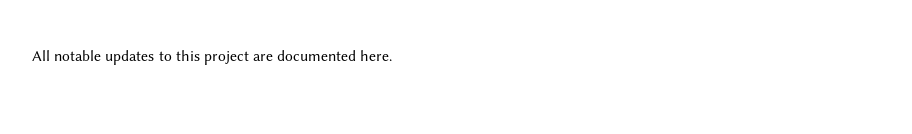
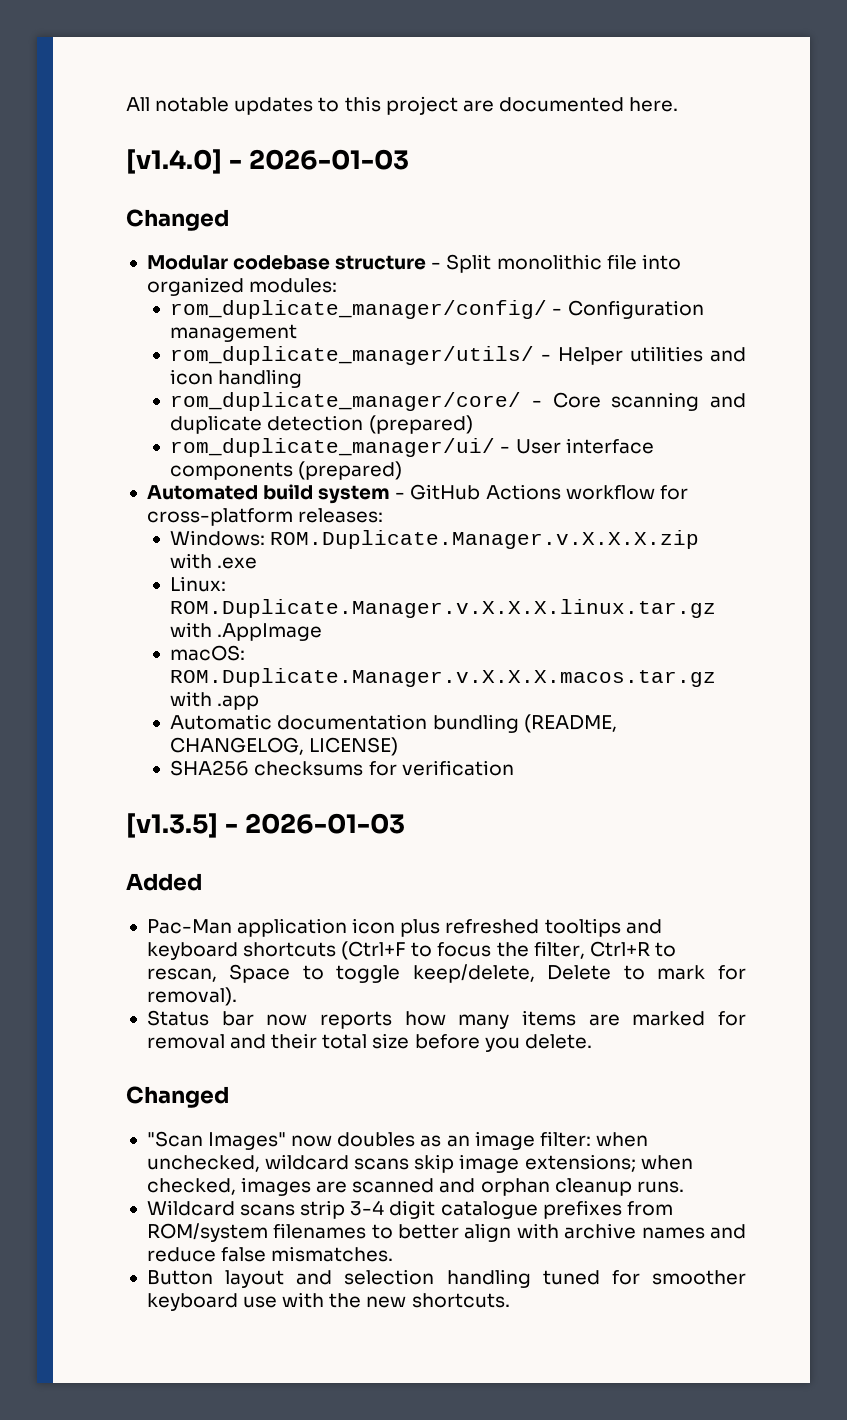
+ [v1.4.0] - 2026-01-03
+ Changed
+ Modular codebase structure - Split monolithic file into organized modules:
+ rom_duplicate_manager/config/ - Configuration management
+ rom_duplicate_manager/utils/ - Helper utilities and icon handling
+ rom_duplicate_manager/core/ - Core scanning and duplicate detection (prepared)
+ rom_duplicate_manager/ui/ - User interface components (prepared)
+ Automated build system - GitHub Actions workflow for cross-platform releases:
+ Windows: ROM.Duplicate.Manager.v.X.X.X.zip with .exe
+ Linux: ROM.Duplicate.Manager.v.X.X.X.linux.tar.gz with .AppImage
+ macOS: ROM.Duplicate.Manager.v.X.X.X.macos.tar.gz with .app
+ Automatic documentation bundling (README, CHANGELOG, LICENSE)
+ SHA256 checksums for verification
+ [v1.3.5] - 2026-01-03
+ Added
+ Pac-Man application icon plus refreshed tooltips and keyboard shortcuts (Ctrl+F to focus the filter, Ctrl+R to rescan, Space to toggle keep/delete, Delete to mark for removal).
+ Status bar now reports how many items are marked for removal and their total size before you delete.
+ Changed
+ "Scan Images" now doubles as an image filter: when unchecked, wildcard scans skip image extensions; when checked, images are scanned and orphan cleanup runs.
+ Wildcard scans strip 3-4 digit catalogue prefixes from ROM/system filenames to better align with archive names and reduce false mismatches.
+ Button layout and selection handling tuned for smoother keyboard use with the new shortcuts.

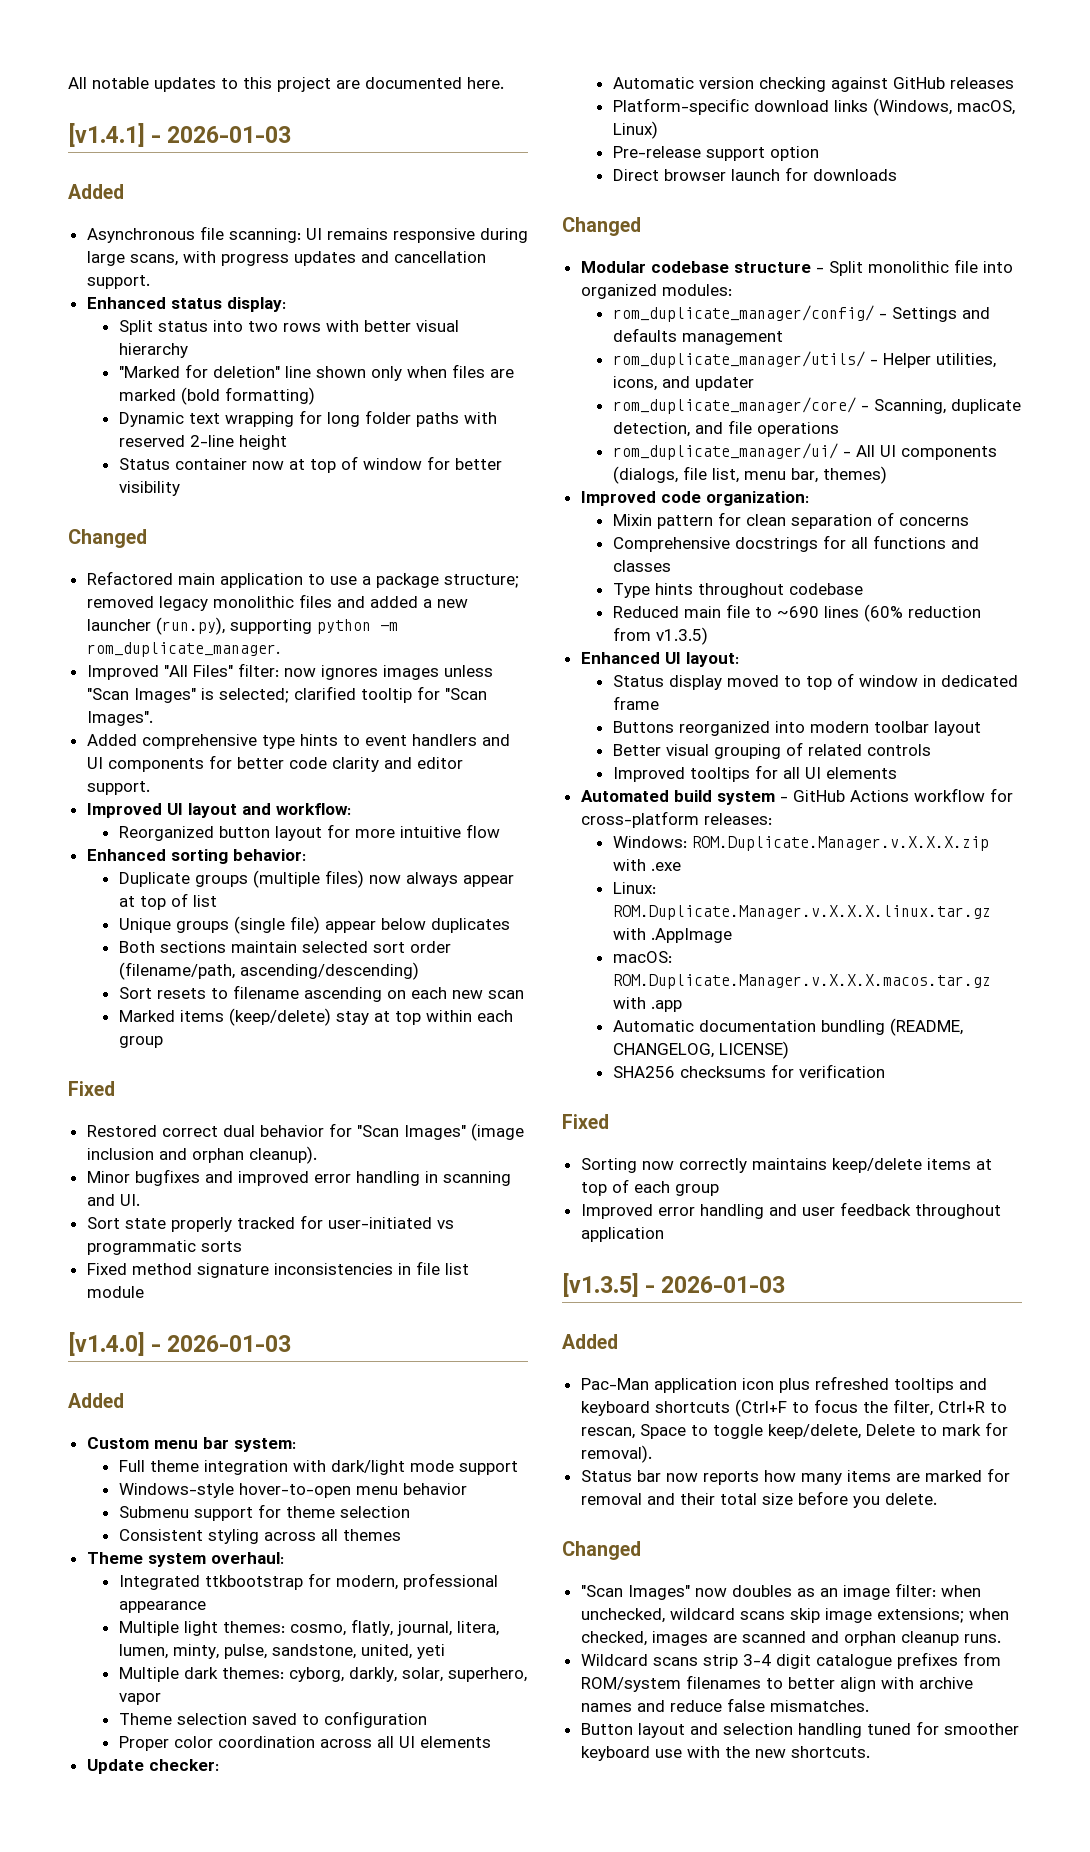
+ [v1.4.1] - 2026-01-03
+ Added
+ Asynchronous file scanning: UI remains responsive during large scans, with progress updates and cancellation support.
+ Enhanced status display:
+ Split status into two rows with better visual hierarchy
+ "Marked for deletion" line shown only when files are marked (bold formatting)
+ Dynamic text wrapping for long folder paths with reserved 2-line height
+ Status container now at top of window for better visibility
+ Changed
+ Refactored main application to use a package structure; removed legacy monolithic files and added a new launcher (run.py), supporting python -m rom_duplicate_manager.
+ Improved "All Files" filter: now ignores images unless "Scan Images" is selected; clarified tooltip for "Scan Images".
+ Added comprehensive type hints to event handlers and UI components for better code clarity and editor support.
+ Improved UI layout and workflow:
+ Reorganized button layout for more intuitive flow
+ Enhanced sorting behavior:
+ Duplicate groups (multiple files) now always appear at top of list
+ Unique groups (single file) appear below duplicates
+ Both sections maintain selected sort order (filename/path, ascending/descending)
+ Sort resets to filename ascending on each new scan
+ Marked items (keep/delete) stay at top within each group
+ Fixed
+ Restored correct dual behavior for "Scan Images" (image inclusion and orphan cleanup).
+ Minor bugfixes and improved error handling in scanning and UI.
+ Sort state properly tracked for user-initiated vs programmatic sorts
+ Fixed method signature inconsistencies in file list module
  [v1.4.0] - 2026-01-03
+ Added
+ Custom menu bar system:
+ Full theme integration with dark/light mode support
+ Windows-style hover-to-open menu behavior
+ Submenu support for theme selection
+ Consistent styling across all themes
+ Theme system overhaul:
+ Integrated ttkbootstrap for modern, professional appearance
+ Multiple light themes: cosmo, flatly, journal, litera, lumen, minty, pulse, sandstone, united, yeti
+ Multiple dark themes: cyborg, darkly, solar, superhero, vapor
+ Theme selection saved to configuration
+ Proper color coordination across all UI elements
+ Update checker:
+ Automatic version checking against GitHub releases
+ Platform-specific download links (Windows, macOS, Linux)
+ Pre-release support option
+ Direct browser launch for downloads
- rom_duplicate_manager/config/ - Configuration management
+ rom_duplicate_manager/config/ - Settings and defaults management
- rom_duplicate_manager/utils/ - Helper utilities and icon handling
- rom_duplicate_manager/core/ - Core scanning and duplicate detection (prepared)
- rom_duplicate_manager/ui/ - User interface components (prepared)
+ rom_duplicate_manager/utils/ - Helper utilities, icons, and updater
+ rom_duplicate_manager/core/ - Scanning, duplicate detection, and file operations
+ rom_duplicate_manager/ui/ - All UI components (dialogs, file list, menu bar, themes)
+ Improved code organization:
+ Mixin pattern for clean separation of concerns
+ Comprehensive docstrings for all functions and classes
+ Type hints throughout codebase
+ Reduced main file to ~690 lines (60% reduction from v1.3.5)
+ Enhanced UI layout:
+ Status display moved to top of window in dedicated frame
+ Buttons reorganized into modern toolbar layout
+ Better visual grouping of related controls
+ Improved tooltips for all UI elements
  SHA256 checksums for verification
+ Fixed
+ Sorting now correctly maintains keep/delete items at top of each group
+ Improved error handling and user feedback throughout application

